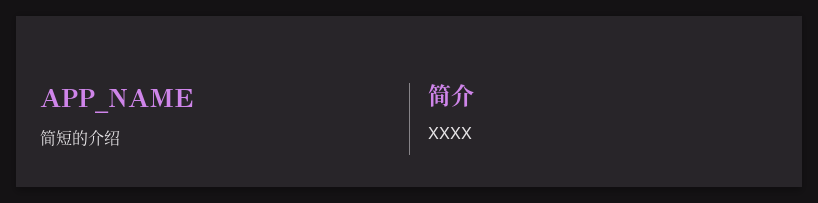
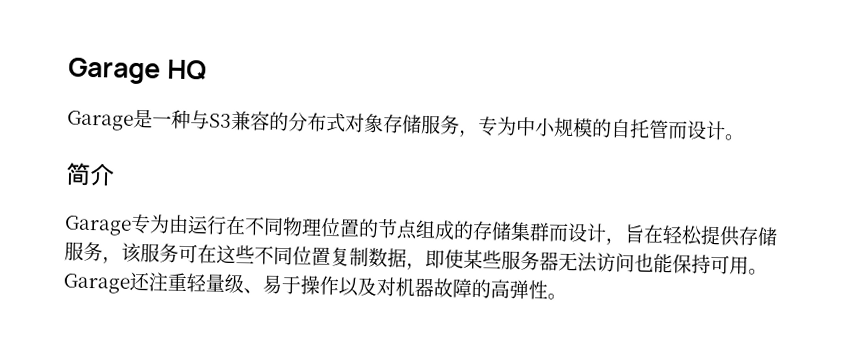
- APP_NAME
- 简短的介绍
+ Garage HQ
+ Garage是一种与S3兼容的分布式对象存储服务，专为中小规模的自托管而设计。
  简介
- XXXX
+ Garage专为由运行在不同物理位置的节点组成的存储集群而设计，旨在轻松提供存储服务，该服务可在这些不同位置复制数据，即使某些服务器无法访问也能保持可用。Garage还注重轻量级、易于操作以及对机器故障的高弹性。

